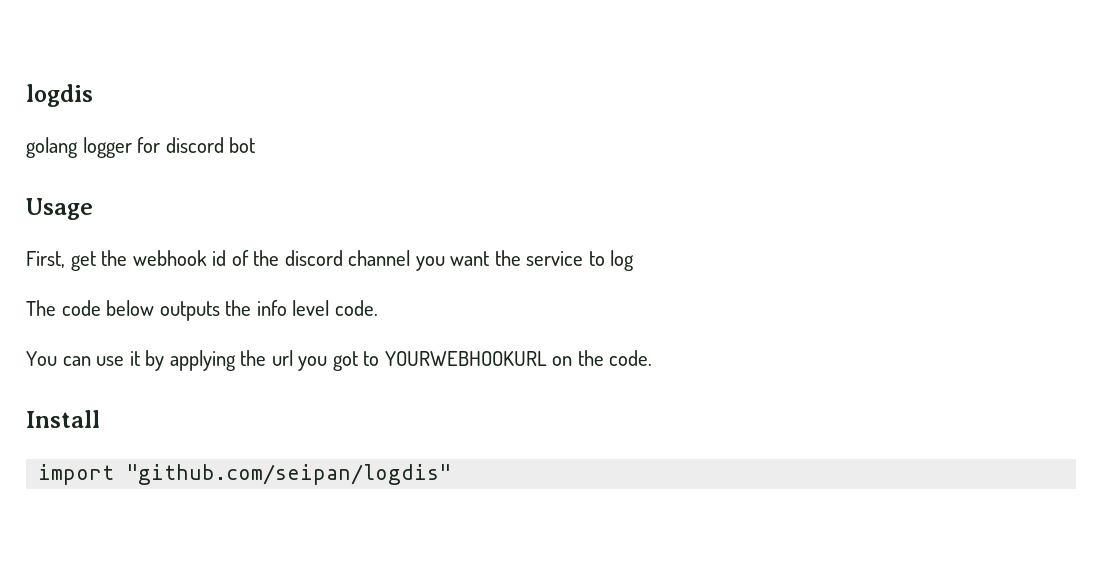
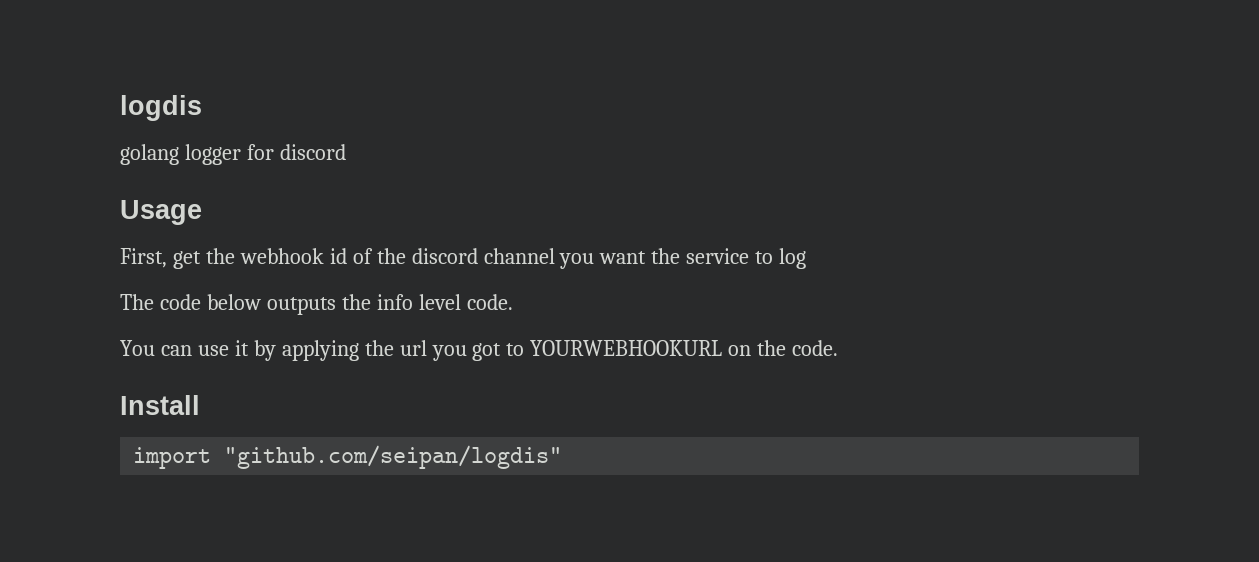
- golang logger for discord bot
+ golang logger for discord

